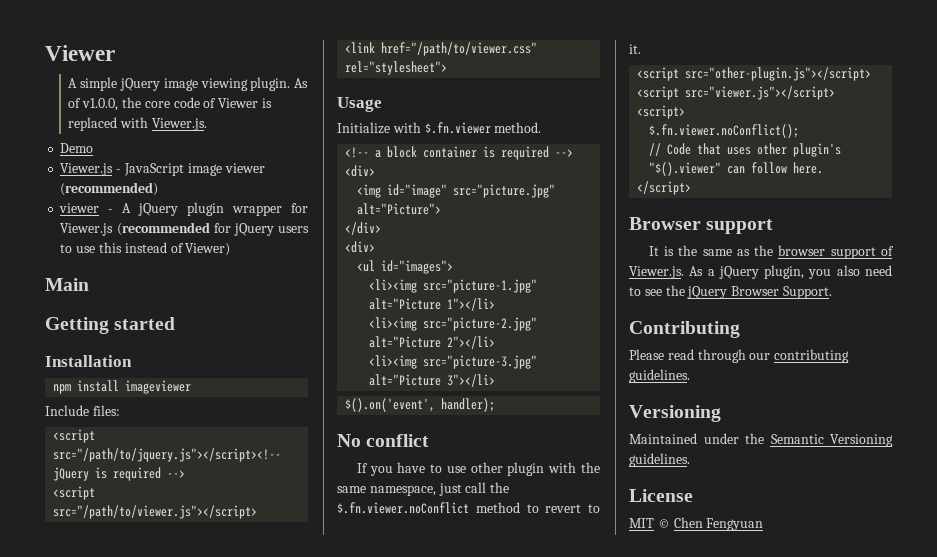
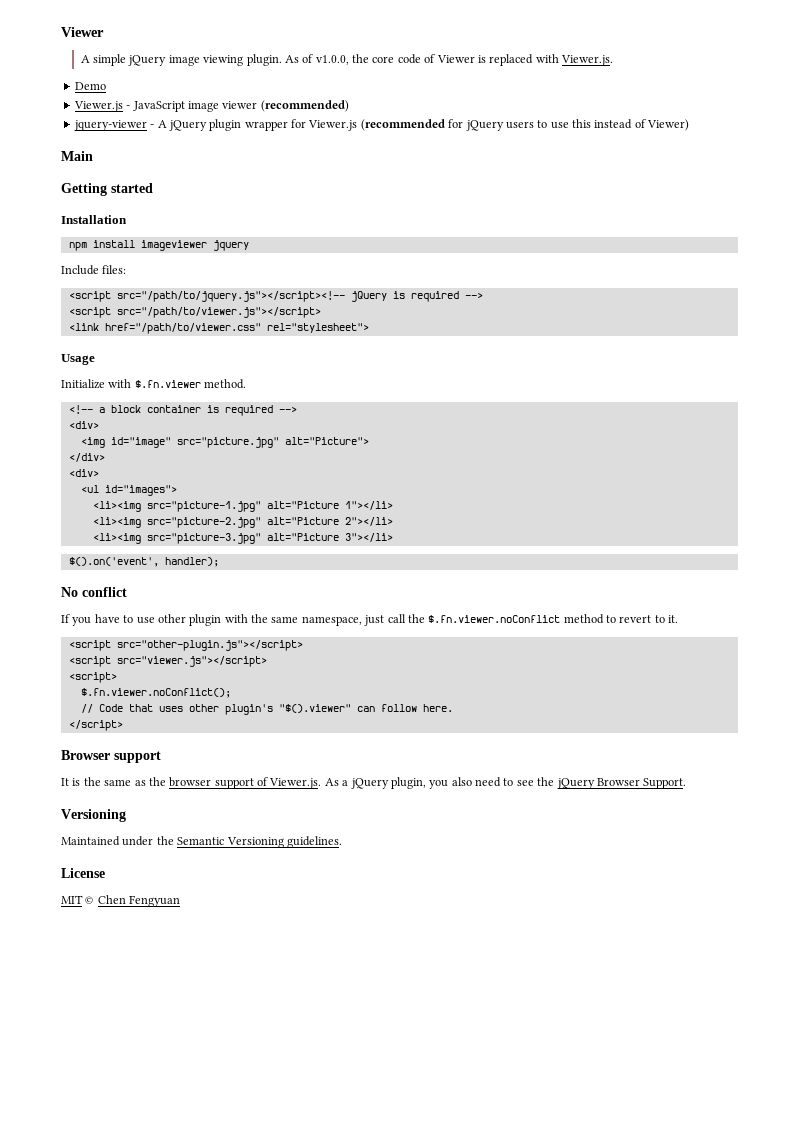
- viewer - A jQuery plugin wrapper for Viewer.js (recommended for jQuery users to use this instead of Viewer)
+ jquery-viewer - A jQuery plugin wrapper for Viewer.js (recommended for jQuery users to use this instead of Viewer)
- npm install imageviewer
+ npm install imageviewer jquery
- Contributing
- Please read through our contributing guidelines.

